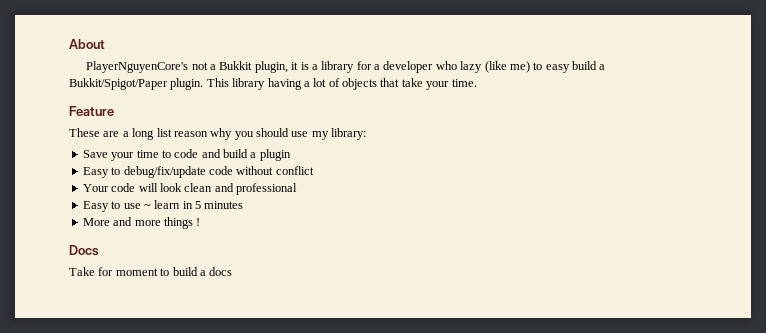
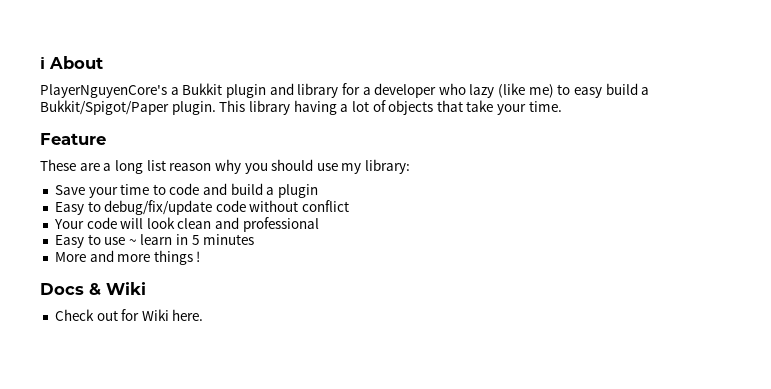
- About
+ ℹ About
- PlayerNguyenCore's not a Bukkit plugin, it is a library for a developer who lazy (like me) to easy build a Bukkit/Spigot/Paper plugin.
+ PlayerNguyenCore's a Bukkit plugin and library for a developer who lazy (like me) to easy build a Bukkit/Spigot/Paper plugin.
- Docs
- Take for moment to build a docs
+ Docs & Wiki
+ Check out for Wiki here.

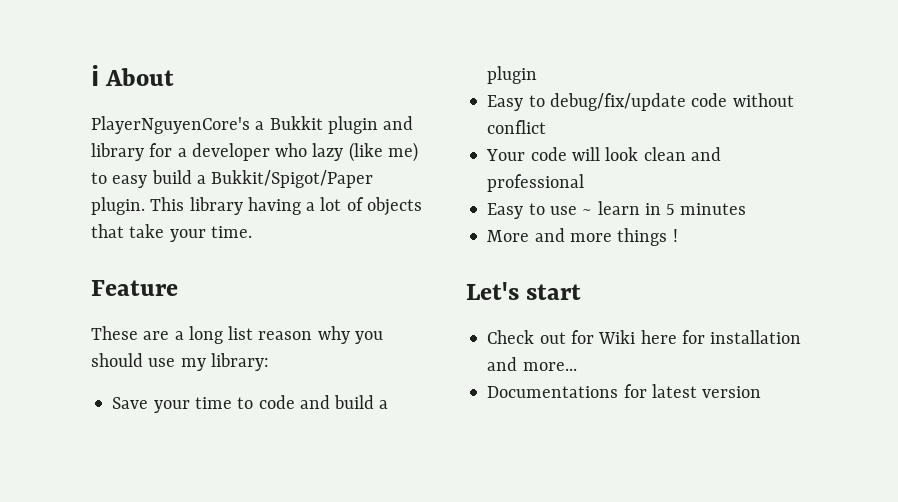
- Docs & Wiki
+ Let's start
- Check out for Wiki here.
+ Check out for Wiki here for installation and more...
+ Documentations for latest version

